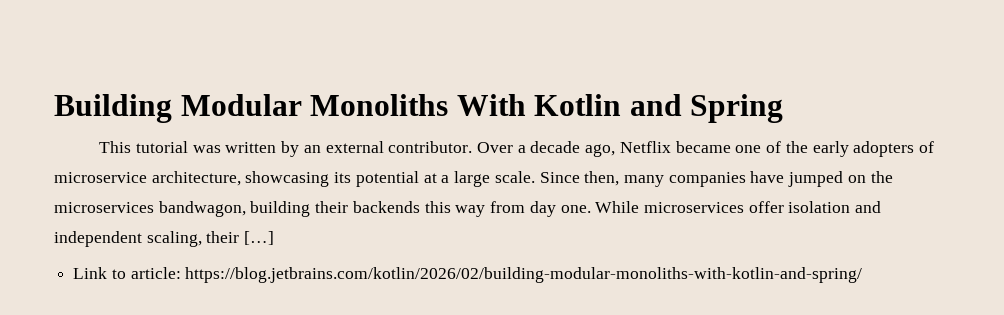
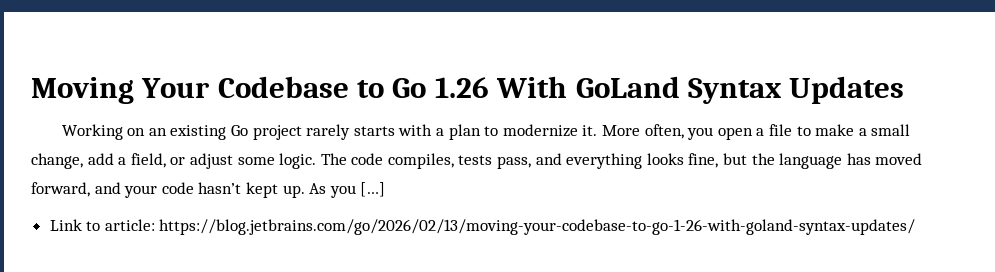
- Building Modular Monoliths With Kotlin and Spring
- This tutorial was written by an external contributor. Over a decade ago, Netflix became one of the early adopters of microservice architecture, showcasing its potential at a large scale. Since then, many companies have jumped on the microservices bandwagon, building their backends this way from day one. While microservices offer isolation and independent scaling, their […]
+ Moving Your Codebase to Go 1.26 With GoLand Syntax Updates
+ Working on an existing Go project rarely starts with a plan to modernize it. More often, you open a file to make a small change, add a field, or adjust some logic. The code compiles, tests pass, and everything looks fine, but the language has moved forward, and your code hasn’t kept up. As you […]
- Link to article: https://blog.jetbrains.com/kotlin/2026/02/building-modular-monoliths-with-kotlin-and-spring/
+ Link to article: https://blog.jetbrains.com/go/2026/02/13/moving-your-codebase-to-go-1-26-with-goland-syntax-updates/

